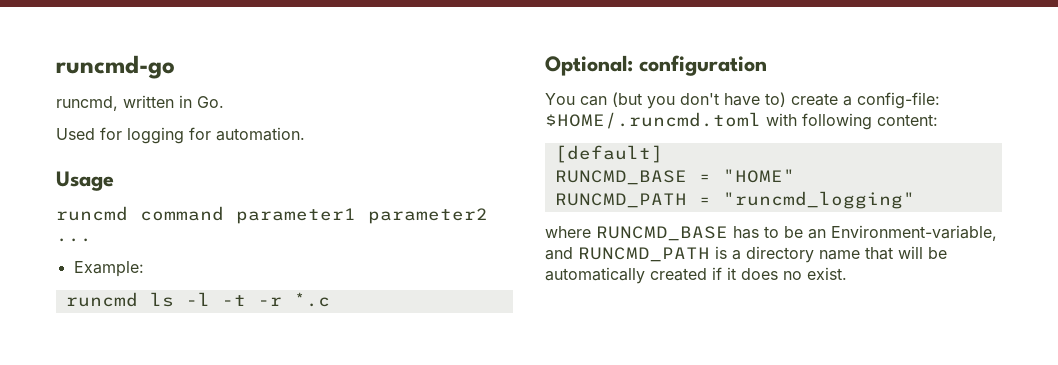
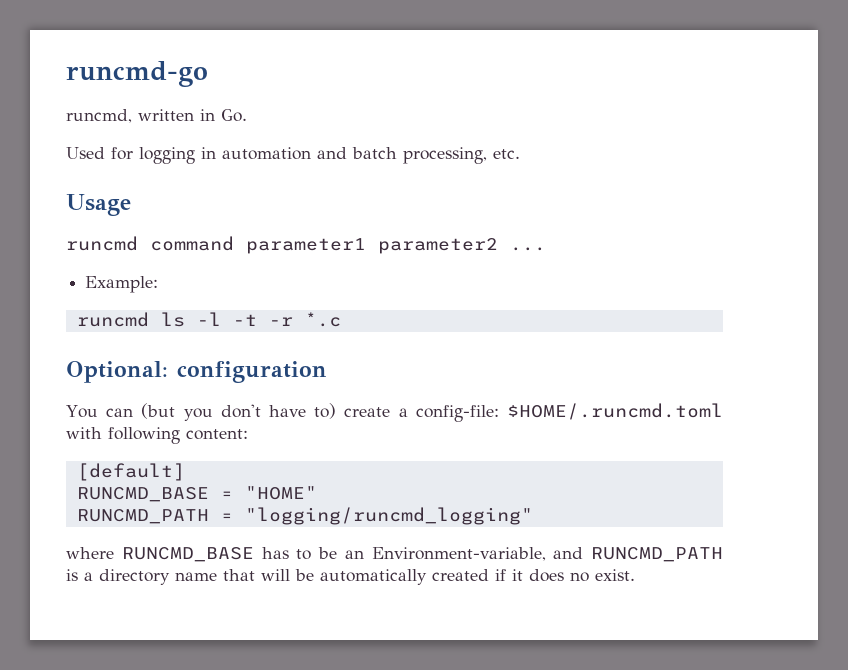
- Used for logging for automation.
+ Used for logging in automation and batch processing, etc.
- RUNCMD_PATH = "runcmd_logging"
+ RUNCMD_PATH = "logging/runcmd_logging"

